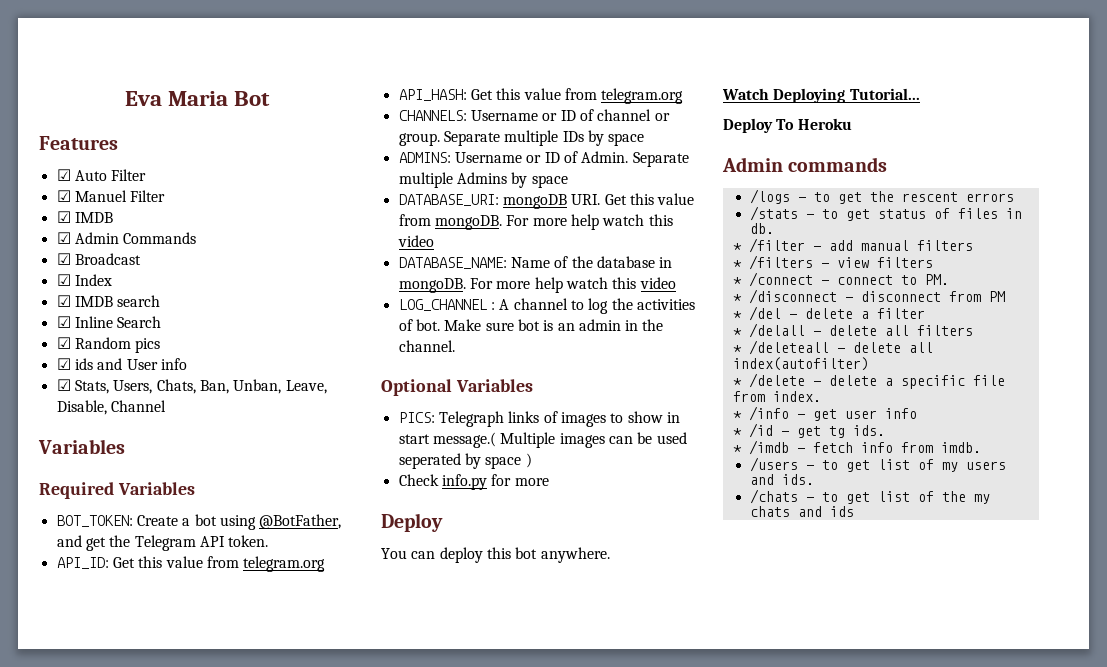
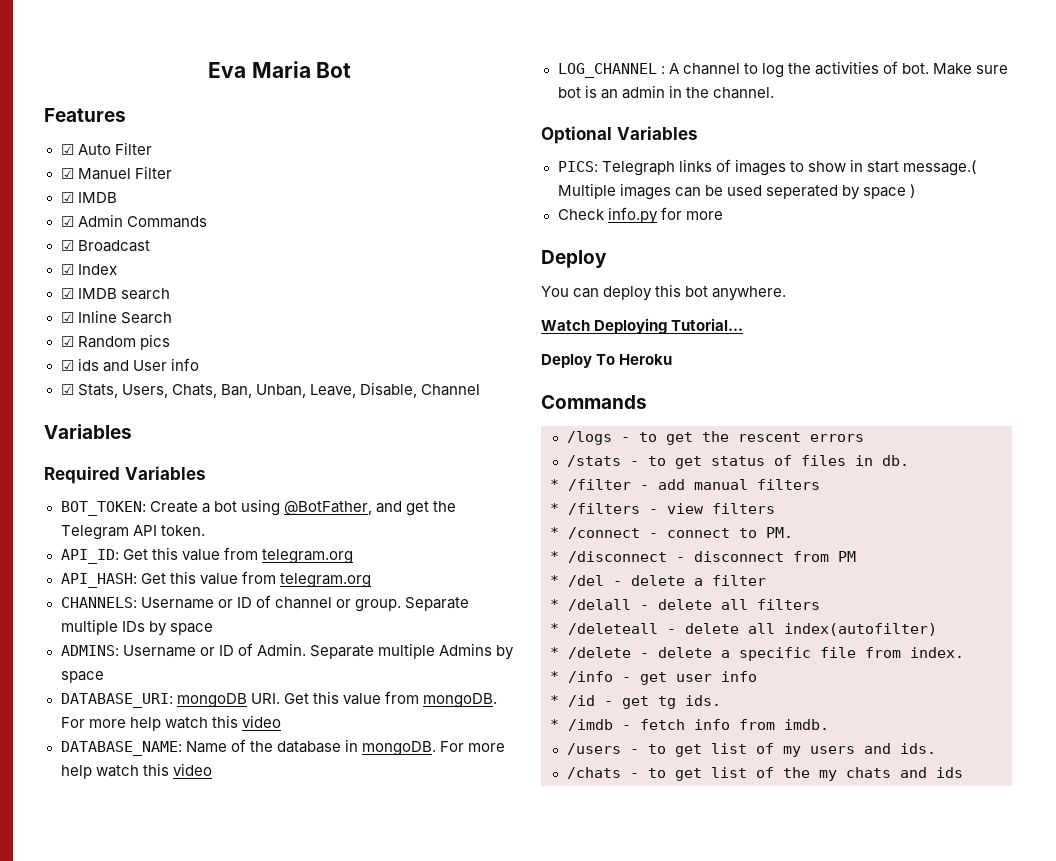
  Deploy To Heroku
- Admin commands
+ Commands

